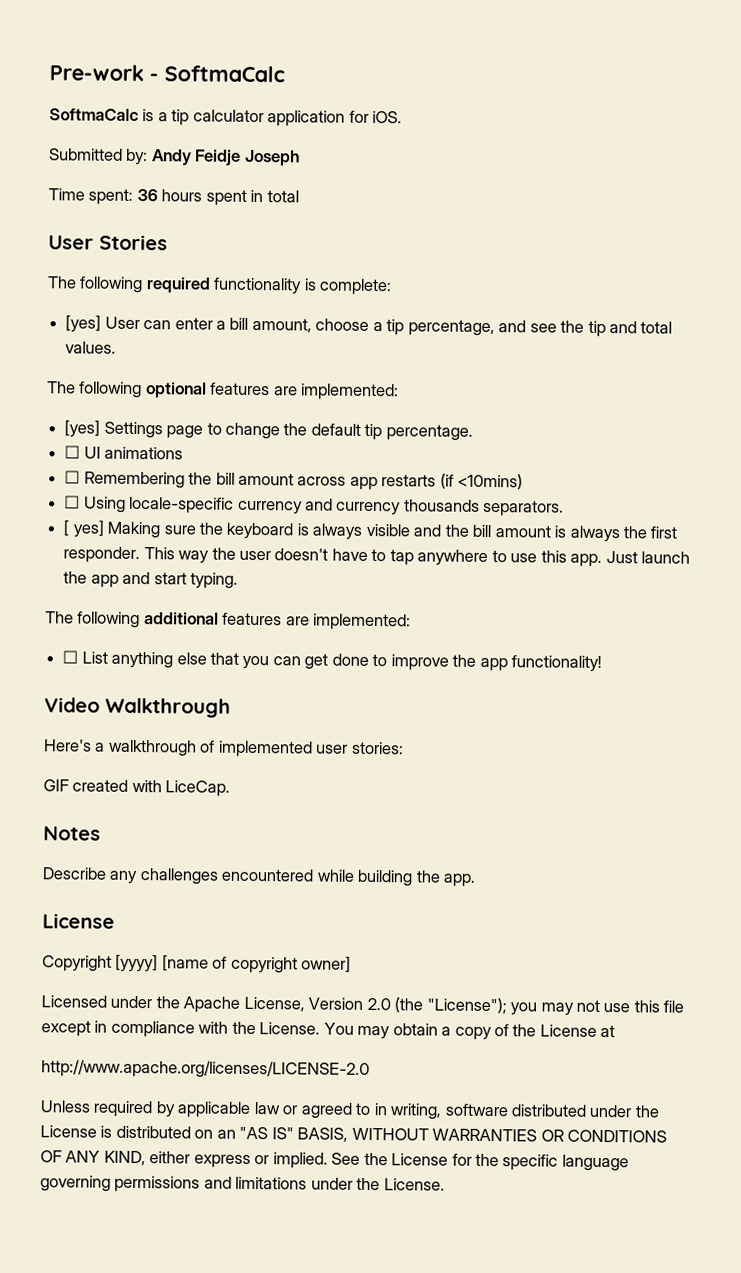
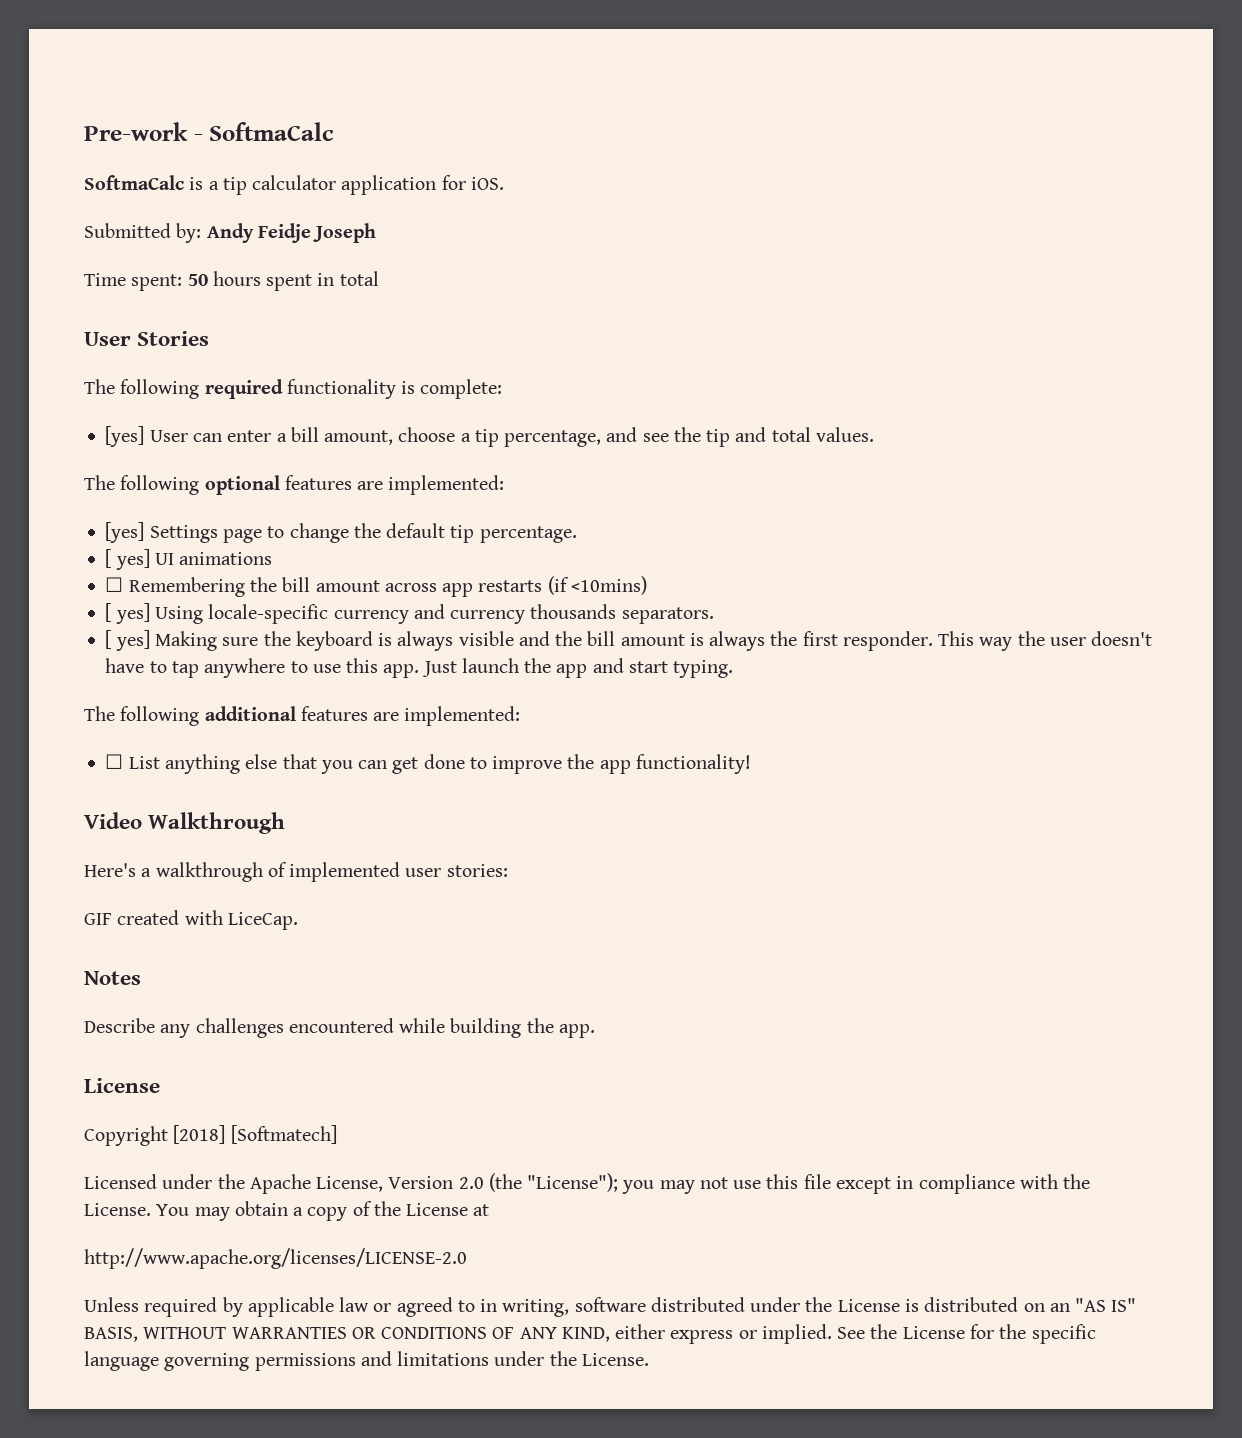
- Time spent: 36 hours spent in total
+ Time spent: 50 hours spent in total
- ☐ UI animations
+ [ yes] UI animations
- ☐ Using locale-specific currency and currency thousands separators.
+ [ yes] Using locale-specific currency and currency thousands separators.
- Copyright [yyyy] [name of copyright owner]
+ Copyright [2018] [Softmatech]

